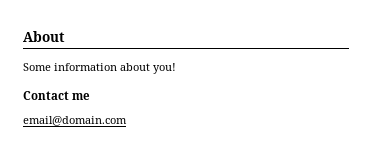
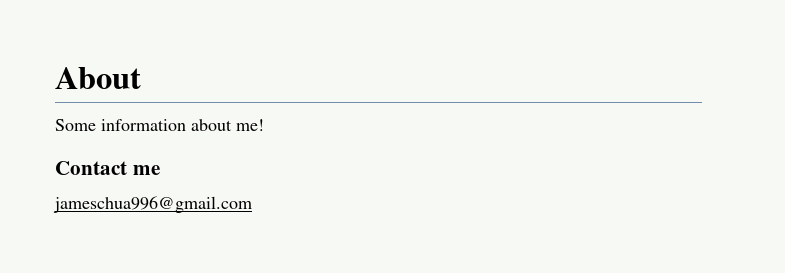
- Some information about you!
+ Some information about me!
- email@domain.com
+ jameschua996@gmail.com

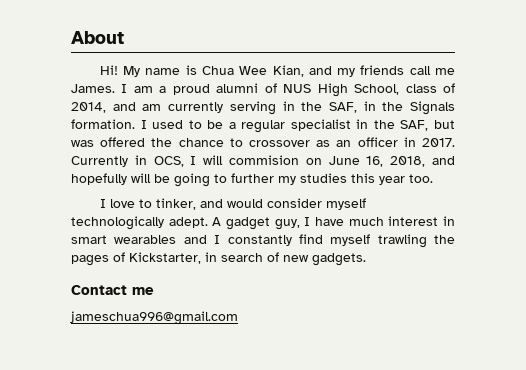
- Some information about me!
+ Hi! My name is Chua Wee Kian, and my friends call me James. I am a proud alumni of NUS High School, class of 2014, and am currently serving in the SAF, in the Signals formation. I used to be a regular specialist in the SAF, but was offered the chance to crossover as an officer in 2017. Currently in OCS, I will commision on June 16, 2018, and hopefully will be going to further my studies this year too.
+ I love to tinker, and would consider myself technologically adept. A gadget guy, I have much interest in smart wearables and I constantly find myself trawling the pages of Kickstarter, in search of new gadgets.

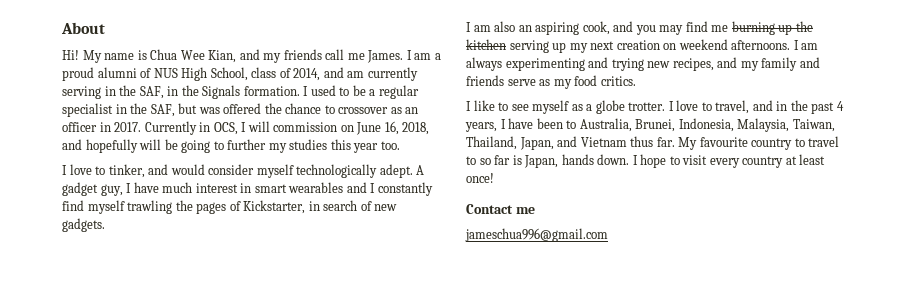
- Currently in OCS, I will commision on June 16, 2018, and hopefully will be going to further my studies this year too.
+ Currently in OCS, I will commission on June 16, 2018, and hopefully will be going to further my studies this year too.
+ I am also an aspiring cook, and you may find me burning up the kitchen serving up my next creation on weekend afternoons. I am always experimenting and trying new recipes, and my family and friends serve as my food critics.
+ I like to see myself as a globe trotter. I love to travel, and in the past 4 years, I have been to Australia, Brunei, Indonesia, Malaysia, Taiwan, Thailand, Japan, and Vietnam thus far. My favourite country to travel to so far is Japan, hands down. I hope to visit every country at least once!

